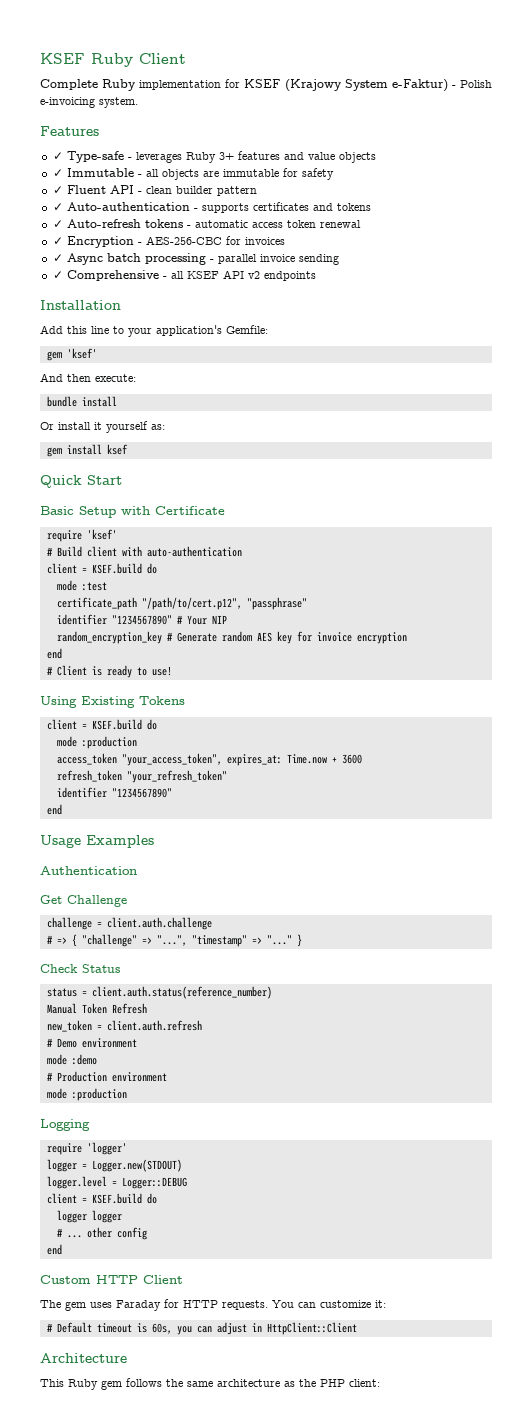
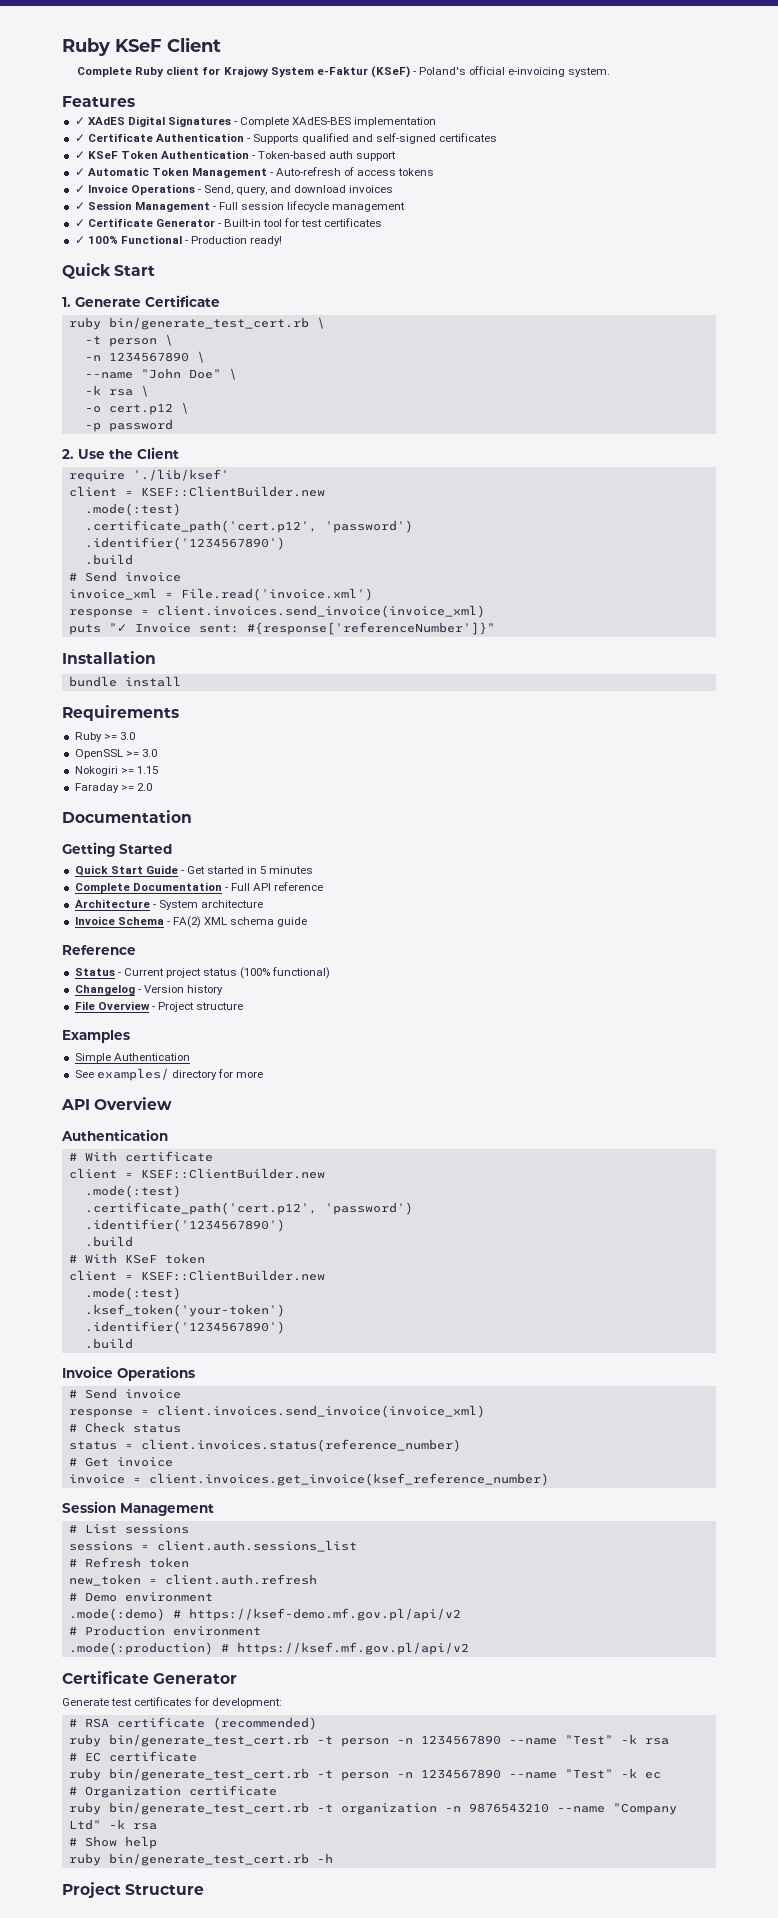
- KSEF Ruby Client
+ Ruby KSeF Client
- Complete Ruby implementation for KSEF (Krajowy System e-Faktur) - Polish e-invoicing system.
+ Complete Ruby client for Krajowy System e-Faktur (KSeF) - Poland's official e-invoicing system.
  Features
- ✓ Type-safe - leverages Ruby 3+ features and value objects
- ✓ Immutable - all objects are immutable for safety
- ✓ Fluent API - clean builder pattern
- ✓ Auto-authentication - supports certificates and tokens
- ✓ Auto-refresh tokens - automatic access token renewal
- ✓ Encryption - AES-256-CBC for invoices
- ✓ Async batch processing - parallel invoice sending
- ✓ Comprehensive - all KSEF API v2 endpoints
+ ✓ XAdES Digital Signatures - Complete XAdES-BES implementation
+ ✓ Certificate Authentication - Supports qualified and self-signed certificates
+ ✓ KSeF Token Authentication - Token-based auth support
+ ✓ Automatic Token Management - Auto-refresh of access tokens
+ ✓ Invoice Operations - Send, query, and download invoices
+ ✓ Session Management - Full session lifecycle management
+ ✓ Certificate Generator - Built-in tool for test certificates
+ ✓ 100% Functional - Production ready!
+ Quick Start
+ 1. Generate Certificate
+ ruby bin/generate_test_cert.rb \
+ -t person \
+ -n 1234567890 \
+ --name "John Doe" \
+ -k rsa \
+ -o cert.p12 \
+ -p password
+ 2. Use the Client
+ require './lib/ksef'
+ client = KSEF::ClientBuilder.new
+ .mode(:test)
+ .certificate_path('cert.p12', 'password')
+ .identifier('1234567890')
+ .build
+ # Send invoice
+ invoice_xml = File.read('invoice.xml')
+ response = client.invoices.send_invoice(invoice_xml)
+ puts "✓ Invoice sent: #{response['referenceNumber']}"
  Installation
- Add this line to your application's Gemfile:
- gem 'ksef'
- And then execute:
  bundle install
- Or install it yourself as:
- gem install ksef
- Quick Start
- Basic Setup with Certificate
- require 'ksef'
- # Build client with auto-authentication
- client = KSEF.build do
- mode :test
- certificate_path "/path/to/cert.p12", "passphrase"
- identifier "1234567890" # Your NIP
- random_encryption_key # Generate random AES key for invoice encryption
- end
- # Client is ready to use!
- Using Existing Tokens
- client = KSEF.build do
- mode :production
- access_token "your_access_token", expires_at: Time.now + 3600
- refresh_token "your_refresh_token"
- identifier "1234567890"
- end
- Usage Examples
+ Requirements
+ Ruby >= 3.0
+ OpenSSL >= 3.0
+ Nokogiri >= 1.15
+ Faraday >= 2.0
+ Documentation
+ Getting Started
+ Quick Start Guide - Get started in 5 minutes
+ Complete Documentation - Full API reference
+ Architecture - System architecture
+ Invoice Schema - FA(2) XML schema guide
+ Reference
+ Status - Current project status (100% functional)
+ Changelog - Version history
+ File Overview - Project structure
+ Examples
+ Simple Authentication
+ See examples/ directory for more
+ API Overview
  Authentication
- Get Challenge
- challenge = client.auth.challenge
- # => { "challenge" => "...", "timestamp" => "..." }
- Check Status
- status = client.auth.status(reference_number)
- Manual Token Refresh
+ # With certificate
+ client = KSEF::ClientBuilder.new
+ .mode(:test)
+ .certificate_path('cert.p12', 'password')
+ .identifier('1234567890')
+ .build
+ # With KSeF token
+ client = KSEF::ClientBuilder.new
+ .mode(:test)
+ .ksef_token('your-token')
+ .identifier('1234567890')
+ .build
+ Invoice Operations
+ # Send invoice
+ response = client.invoices.send_invoice(invoice_xml)
+ # Check status
+ status = client.invoices.status(reference_number)
+ # Get invoice
+ invoice = client.invoices.get_invoice(ksef_reference_number)
+ Session Management
+ # List sessions
+ sessions = client.auth.sessions_list
+ # Refresh token
- mode :demo
+ .mode(:demo) # https://ksef-demo.mf.gov.pl/api/v2
  # Production environment
- mode :production
- Logging
- require 'logger'
- logger = Logger.new(STDOUT)
- logger.level = Logger::DEBUG
- client = KSEF.build do
- logger logger
- # ... other config
- end
- Custom HTTP Client
- The gem uses Faraday for HTTP requests. You can customize it:
- # Default timeout is 60s, you can adjust in HttpClient::Client
- Architecture
- This Ruby gem follows the same architecture as the PHP client:
+ .mode(:production) # https://ksef.mf.gov.pl/api/v2
+ Certificate Generator
+ Generate test certificates for development:
+ # RSA certificate (recommended)
+ ruby bin/generate_test_cert.rb -t person -n 1234567890 --name "Test" -k rsa
+ # EC certificate
+ ruby bin/generate_test_cert.rb -t person -n 1234567890 --name "Test" -k ec
+ # Organization certificate
+ ruby bin/generate_test_cert.rb -t organization -n 9876543210 --name "Company Ltd" -k rsa
+ # Show help
+ ruby bin/generate_test_cert.rb -h
+ Project Structure

